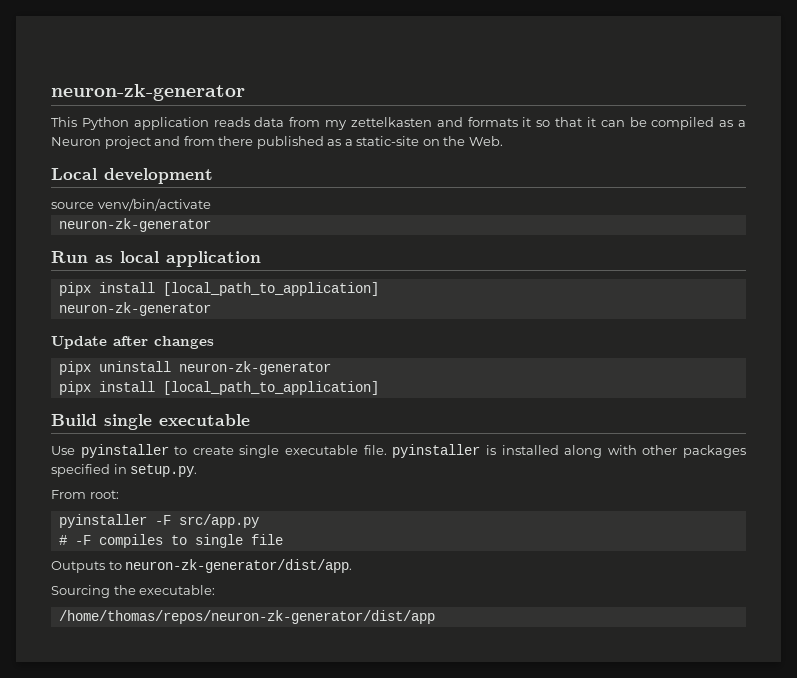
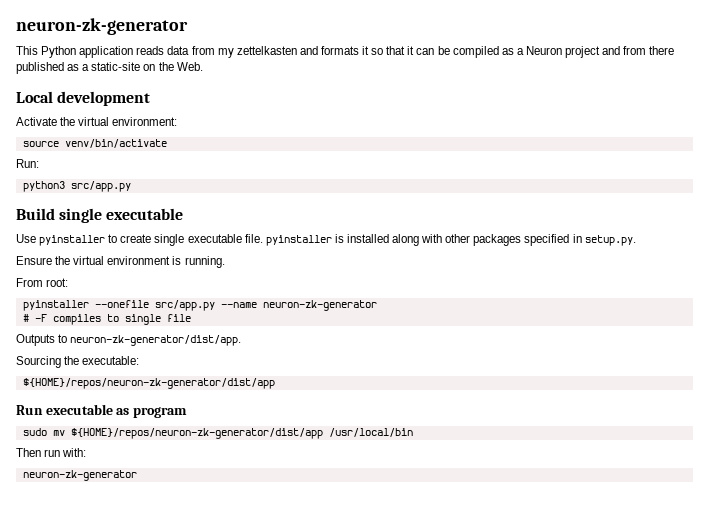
+ Activate the virtual environment:
  source venv/bin/activate
- neuron-zk-generator
- Run as local application
- pipx install [local_path_to_application]
- neuron-zk-generator
- Update after changes
- pipx uninstall neuron-zk-generator
- pipx install [local_path_to_application]
+ Run:
+ python3 src/app.py
+ Ensure the virtual environment is running.
- pyinstaller -F src/app.py
+ pyinstaller --onefile src/app.py --name neuron-zk-generator
  Sourcing the executable:
- /home/thomas/repos/neuron-zk-generator/dist/app
+ ${HOME}/repos/neuron-zk-generator/dist/app
+ Run executable as program
+ sudo mv ${HOME}/repos/neuron-zk-generator/dist/app /usr/local/bin
+ Then run with:
+ neuron-zk-generator

